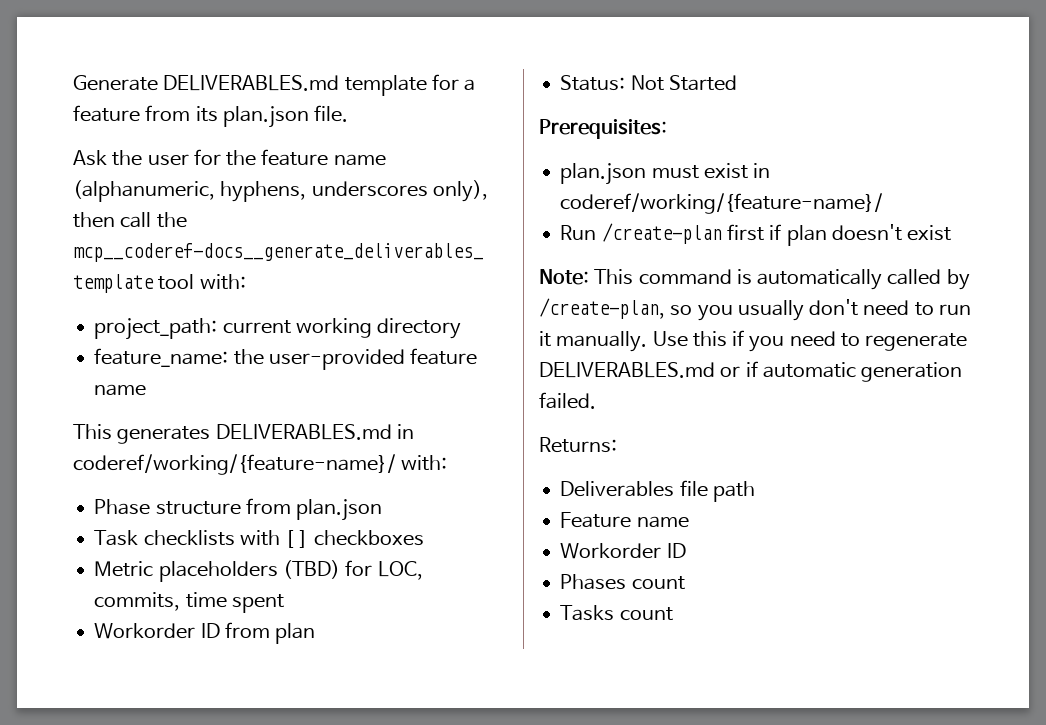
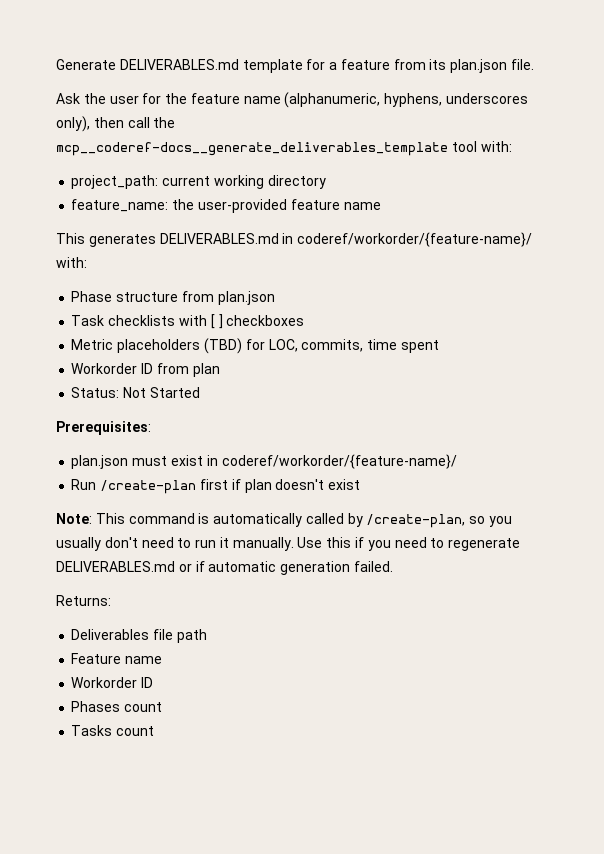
- This generates DELIVERABLES.md in coderef/working/{feature-name}/ with:
+ This generates DELIVERABLES.md in coderef/workorder/{feature-name}/ with:
- plan.json must exist in coderef/working/{feature-name}/
+ plan.json must exist in coderef/workorder/{feature-name}/

